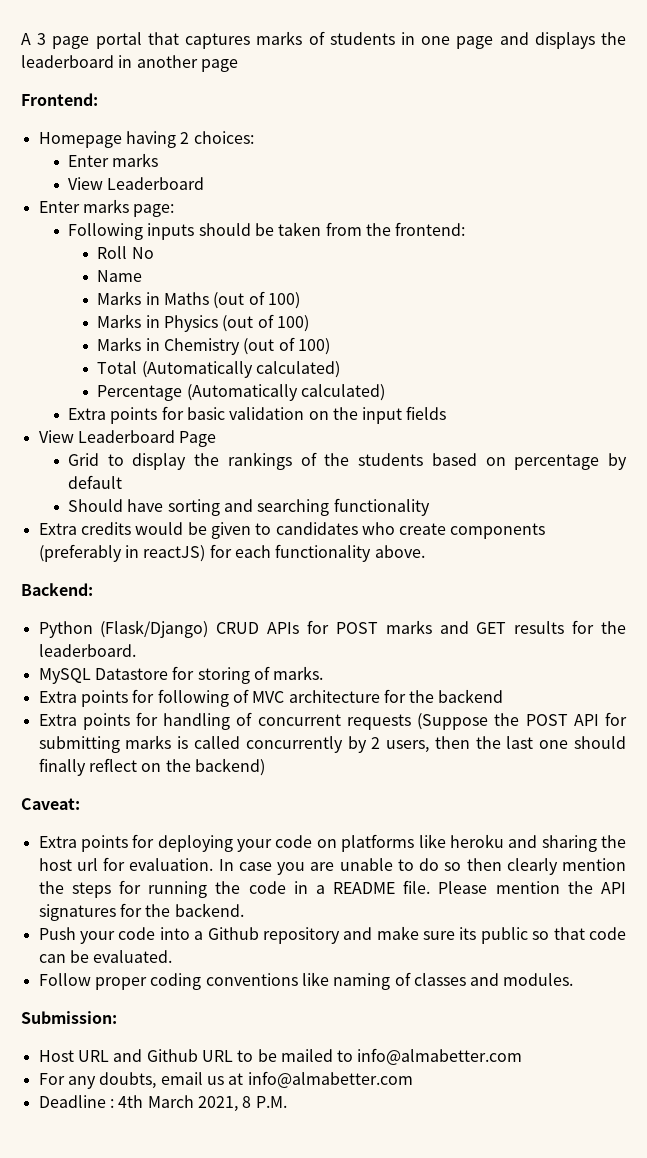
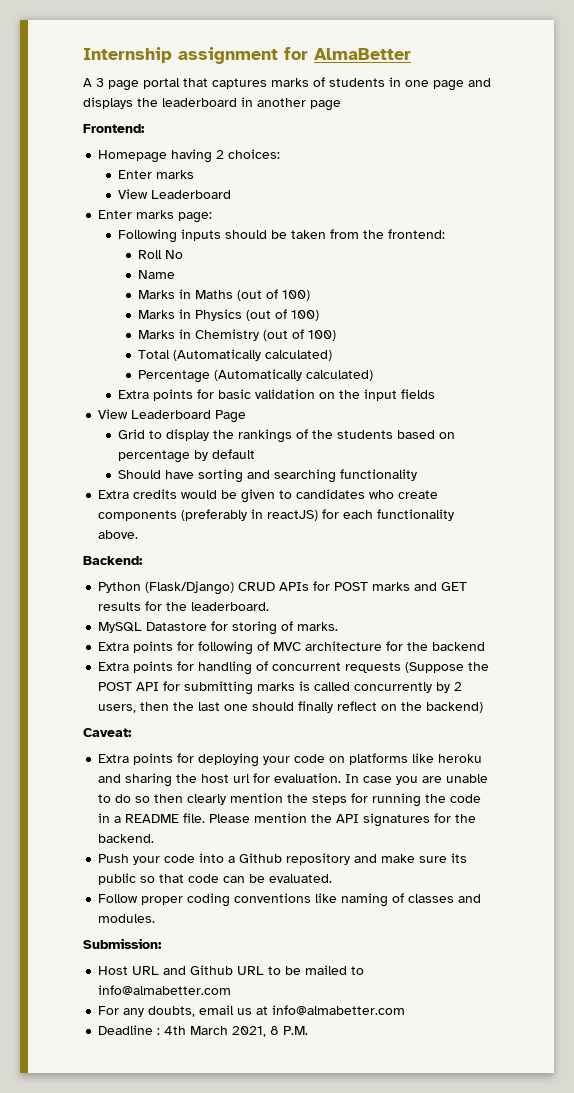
+ Internship assignment for AlmaBetter

